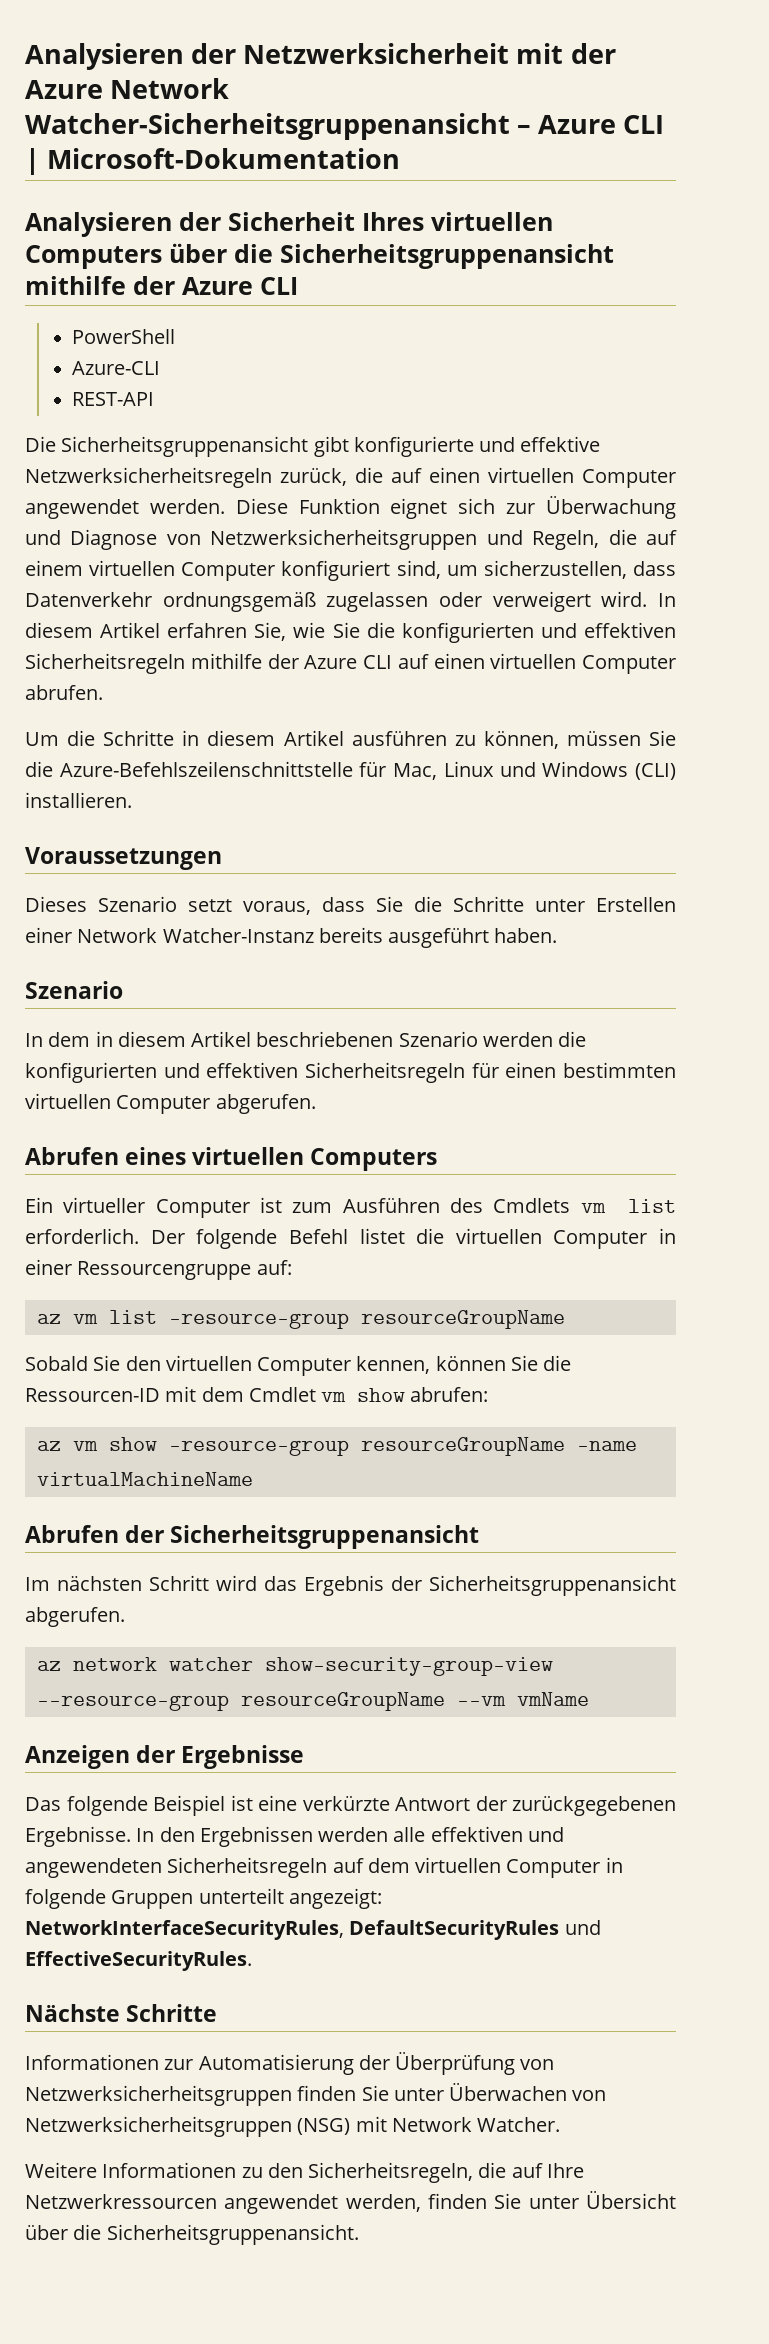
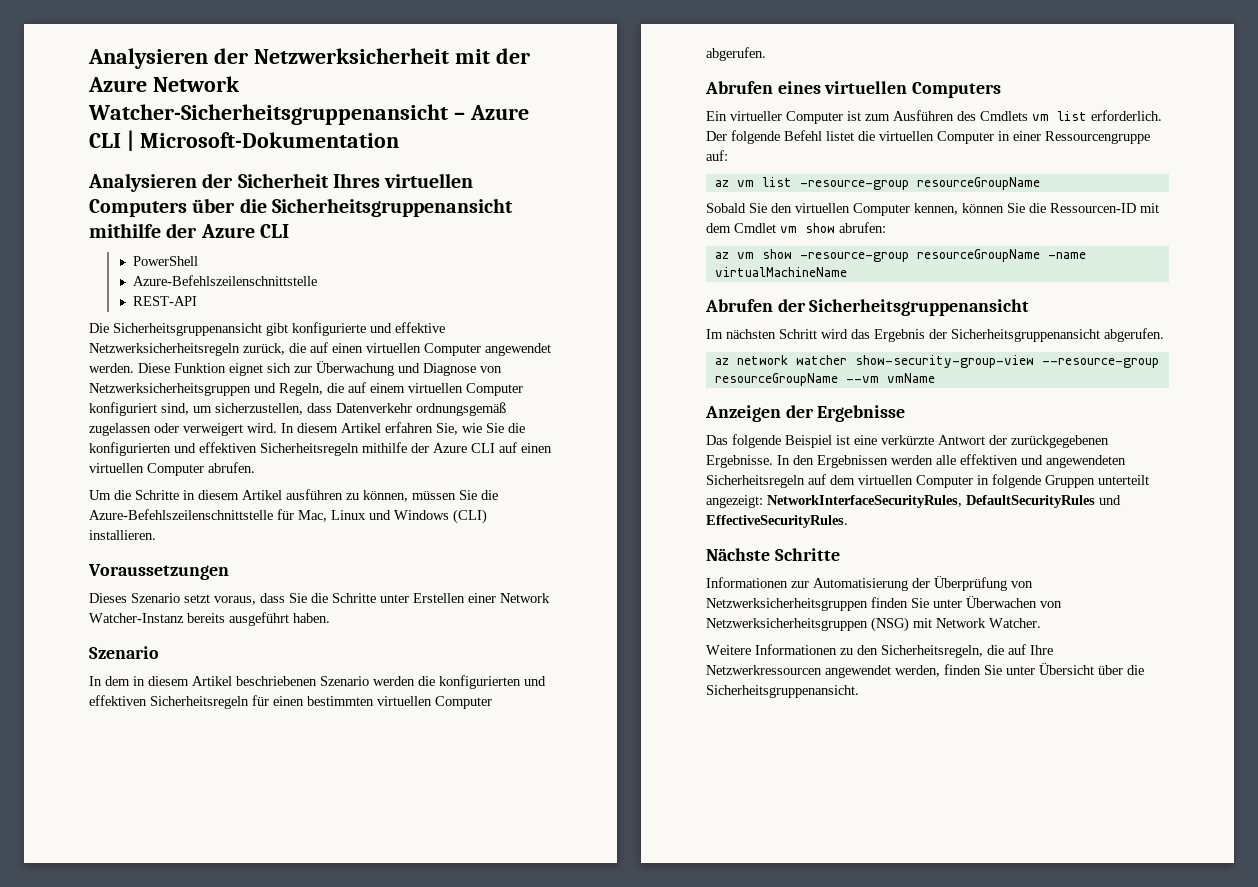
  PowerShell
- Azure-CLI
+ Azure-Befehlszeilenschnittstelle

